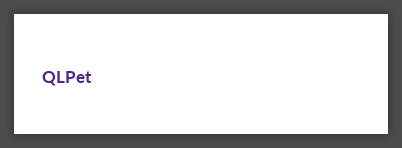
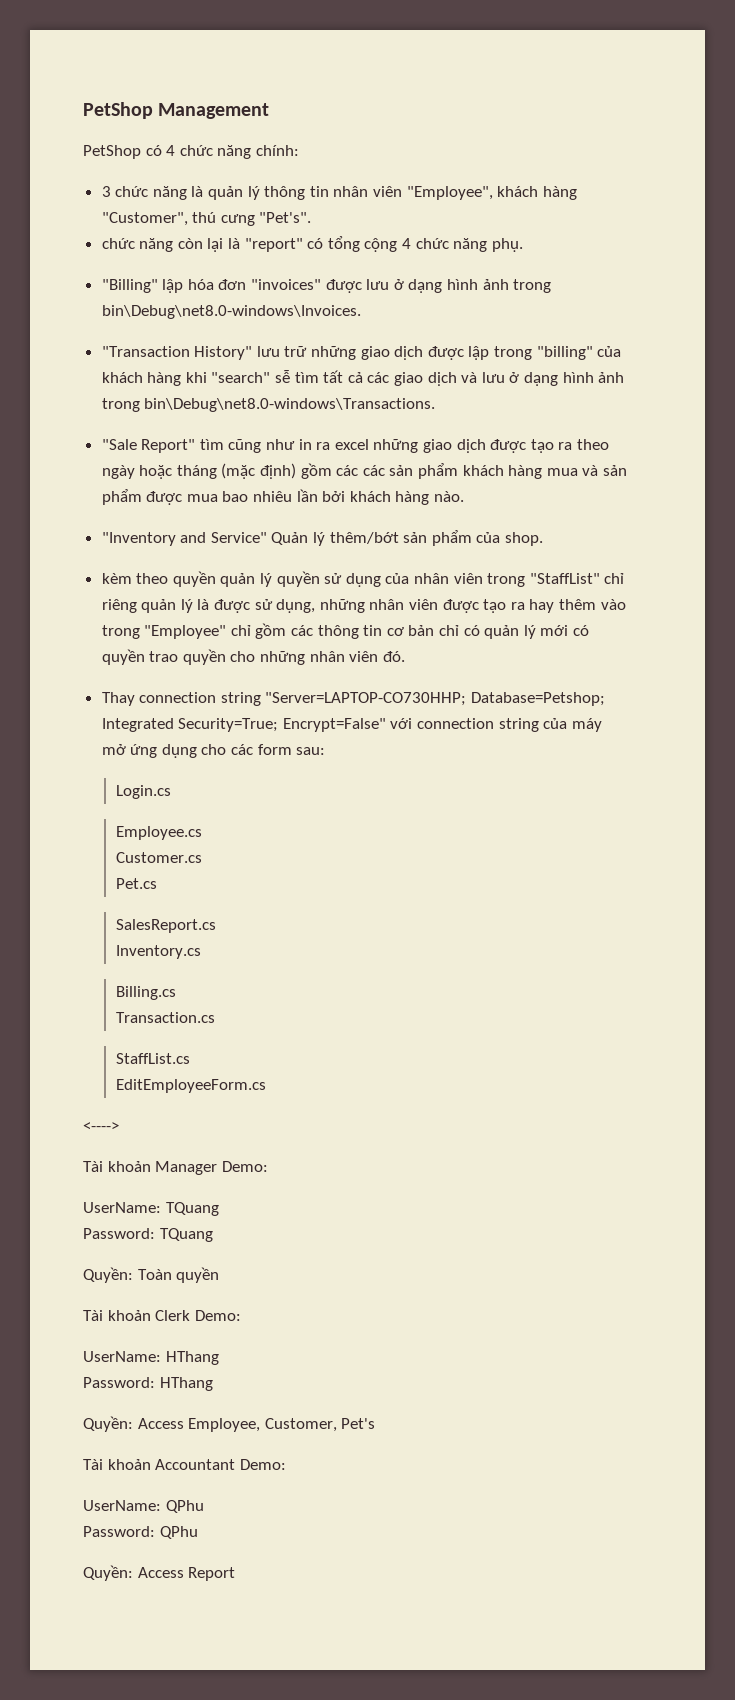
- QLPet
+ PetShop Management
+ PetShop có 4 chức năng chính:
+ 3 chức năng là quản lý thông tin nhân viên "Employee", khách hàng "Customer", thú cưng "Pet's".
+ chức năng còn lại là "report" có tổng cộng 4 chức năng phụ.
+ "Billing" lập hóa đơn "invoices" được lưu ở dạng hình ảnh trong bin\Debug\net8.0-windows\Invoices.
+ "Transaction History" lưu trữ những giao dịch được lập trong "billing" của khách hàng khi "search" sễ tìm tất cả các giao dịch và lưu ở dạng hình ảnh trong bin\Debug\net8.0-windows\Transactions.
+ "Sale Report" tìm cũng như in ra excel những giao dịch được tạo ra theo ngày hoặc tháng (mặc định) gồm các các sản phẩm khách hàng mua và sản phẩm được mua bao nhiêu lần bởi khách hàng nào.
+ "Inventory and Service" Quản lý thêm/bớt sản phẩm của shop.
+ kèm theo quyền quản lý quyền sử dụng của nhân viên trong "StaffList" chỉ riêng quản lý là được sử dụng, những nhân viên được tạo ra hay thêm vào trong "Employee" chỉ gồm các thông tin cơ bản chỉ có quản lý mới có quyền trao quyền cho những nhân viên đó.
+ Thay connection string "Server=LAPTOP-CO730HHP; Database=Petshop; Integrated Security=True; Encrypt=False" với connection string của máy mở ứng dụng cho các form sau:
+ Login.cs
+ Employee.cs
+ Customer.cs
+ Pet.cs
+ SalesReport.cs
+ Inventory.cs
+ Billing.cs
+ Transaction.cs
+ StaffList.cs
+ EditEmployeeForm.cs
+ <---->
+ Tài khoản Manager Demo:
+ UserName: TQuang
+ Password: TQuang
+ Quyền: Toàn quyền
+ Tài khoản Clerk Demo:
+ UserName: HThang
+ Password: HThang
+ Quyền: Access Employee, Customer, Pet's
+ Tài khoản Accountant Demo:
+ UserName: QPhu
+ Password: QPhu
+ Quyền: Access Report

